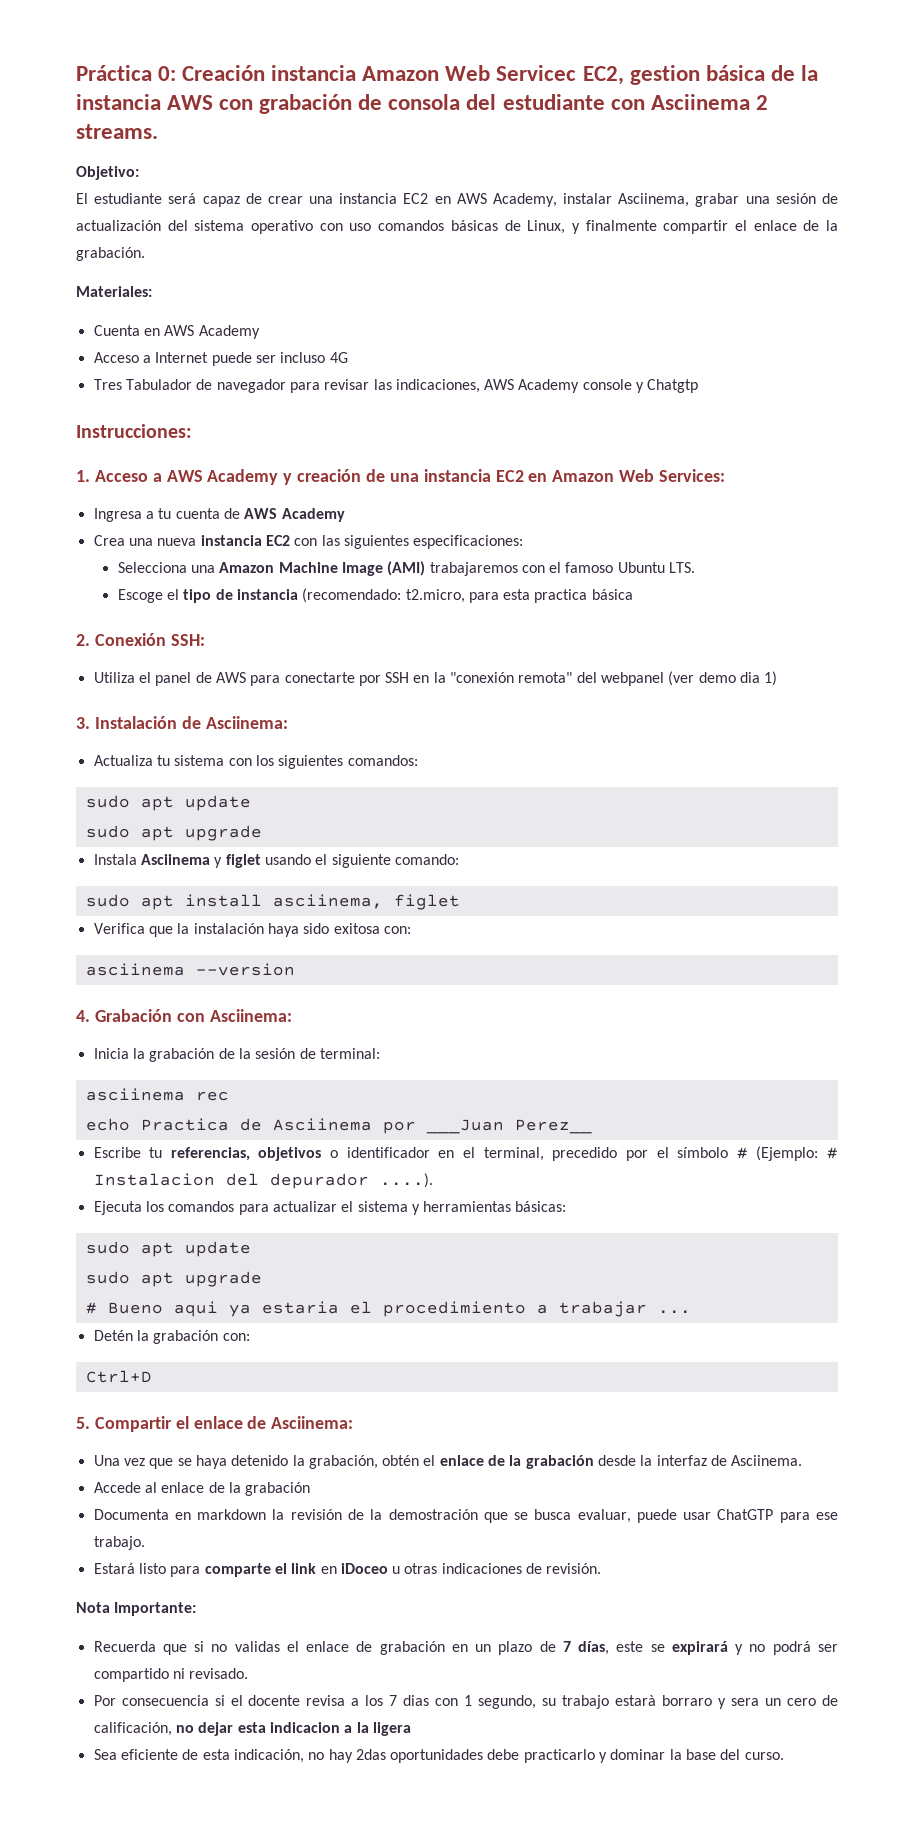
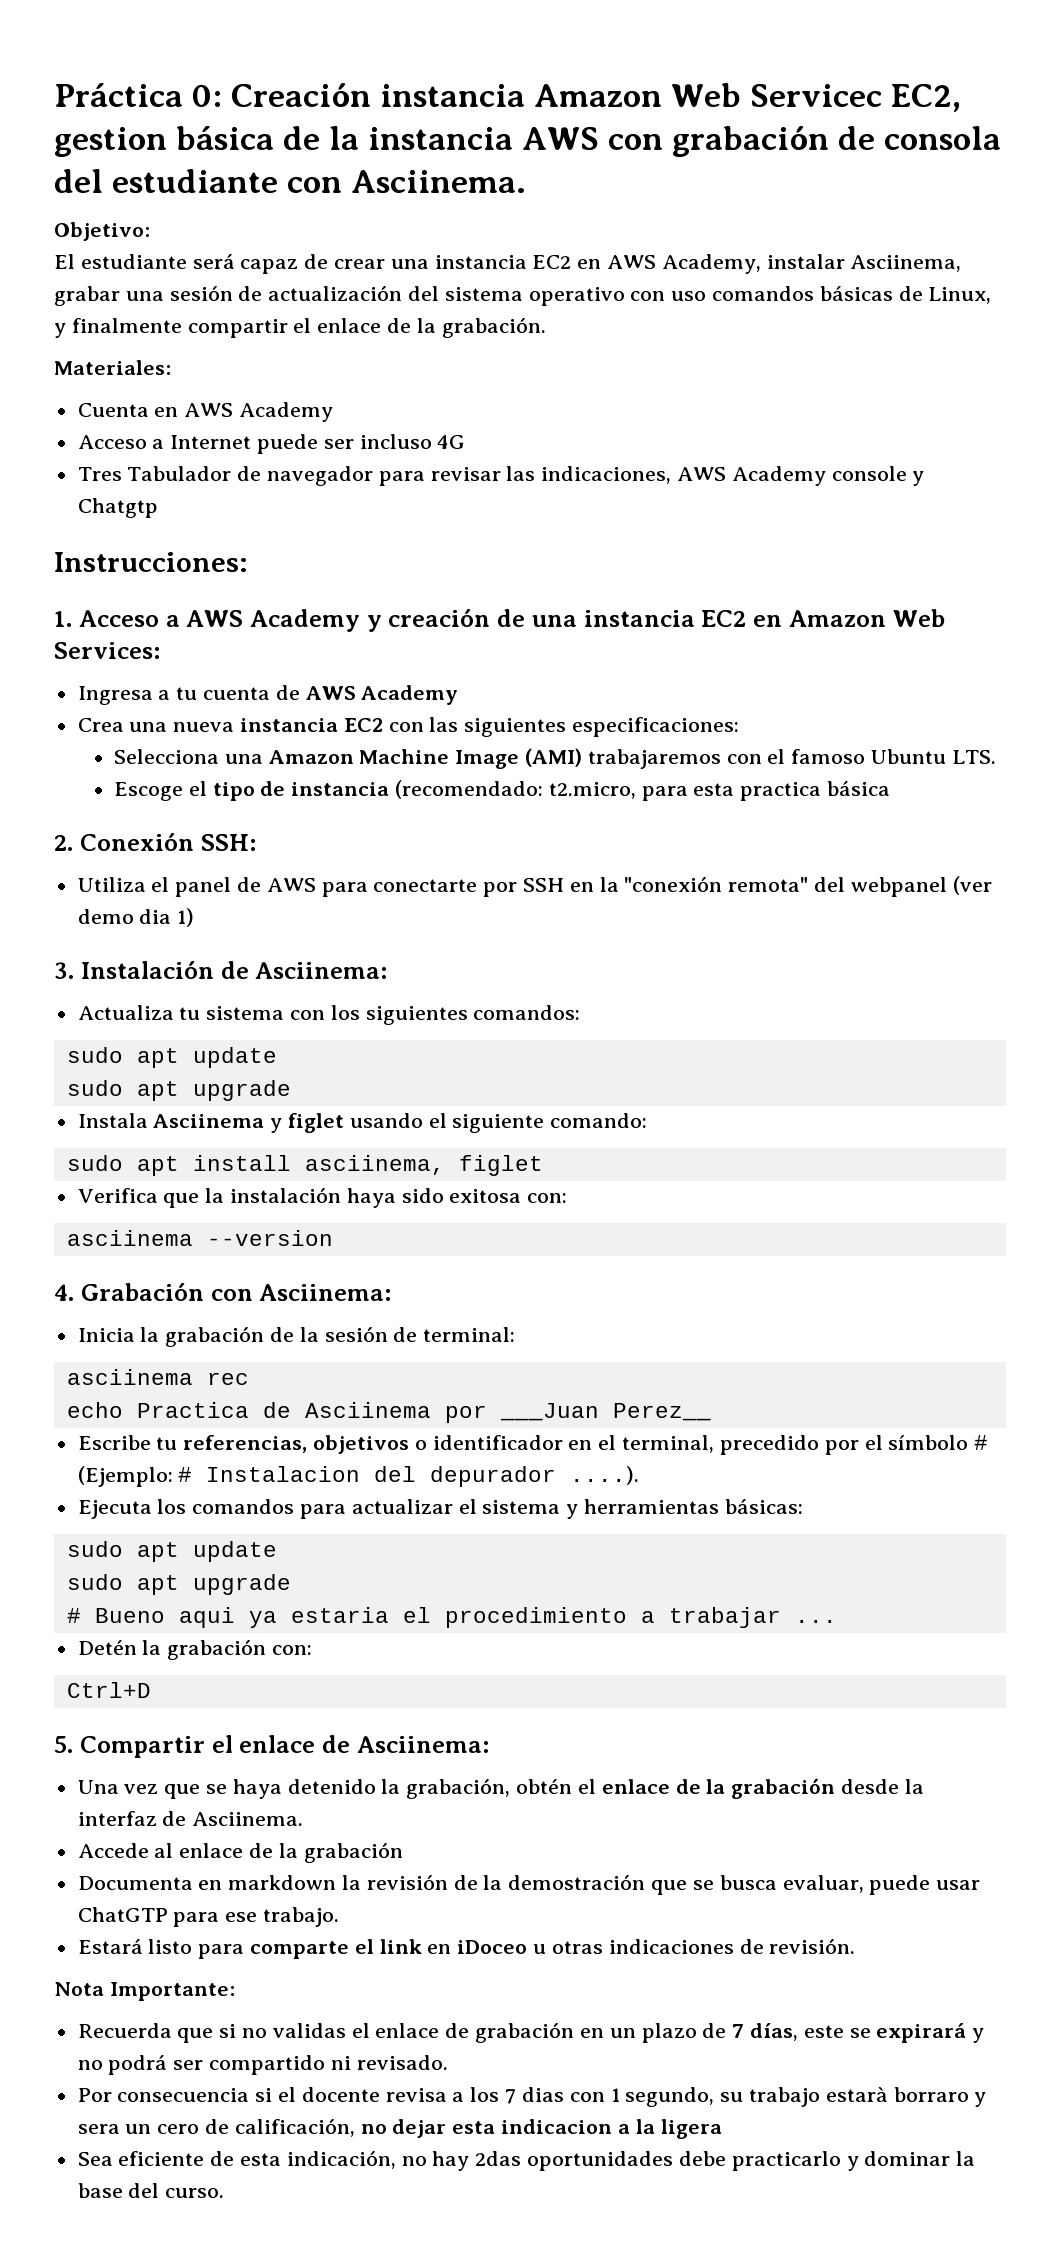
- Práctica 0: Creación instancia Amazon Web Servicec EC2, gestion básica de la instancia AWS con grabación de consola del estudiante con Asciinema 2 streams.
+ Práctica 0: Creación instancia Amazon Web Servicec EC2, gestion básica de la instancia AWS con grabación de consola del estudiante con Asciinema.

